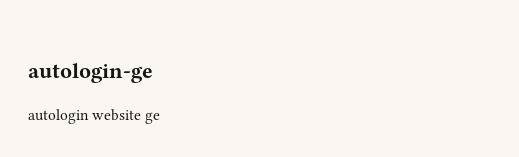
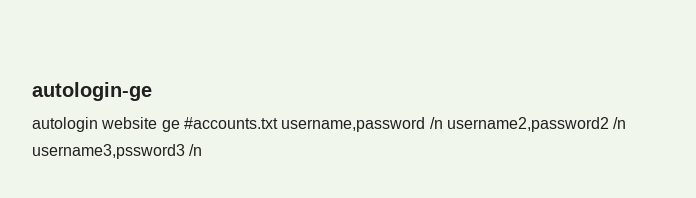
- autologin website ge
+ autologin website ge #accounts.txt username,password /n username2,password2 /n username3,pssword3 /n

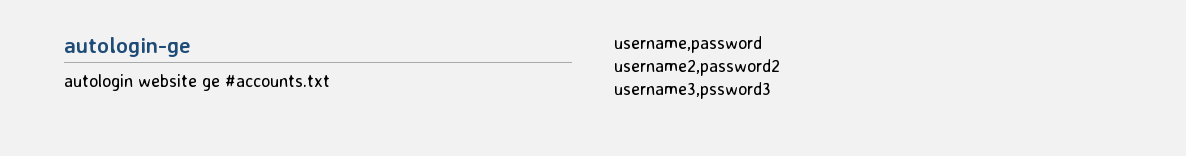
- autologin website ge #accounts.txt username,password /n username2,password2 /n username3,pssword3 /n
+ autologin website ge #accounts.txt
+ username,password
+ username2,password2
+ username3,pssword3

